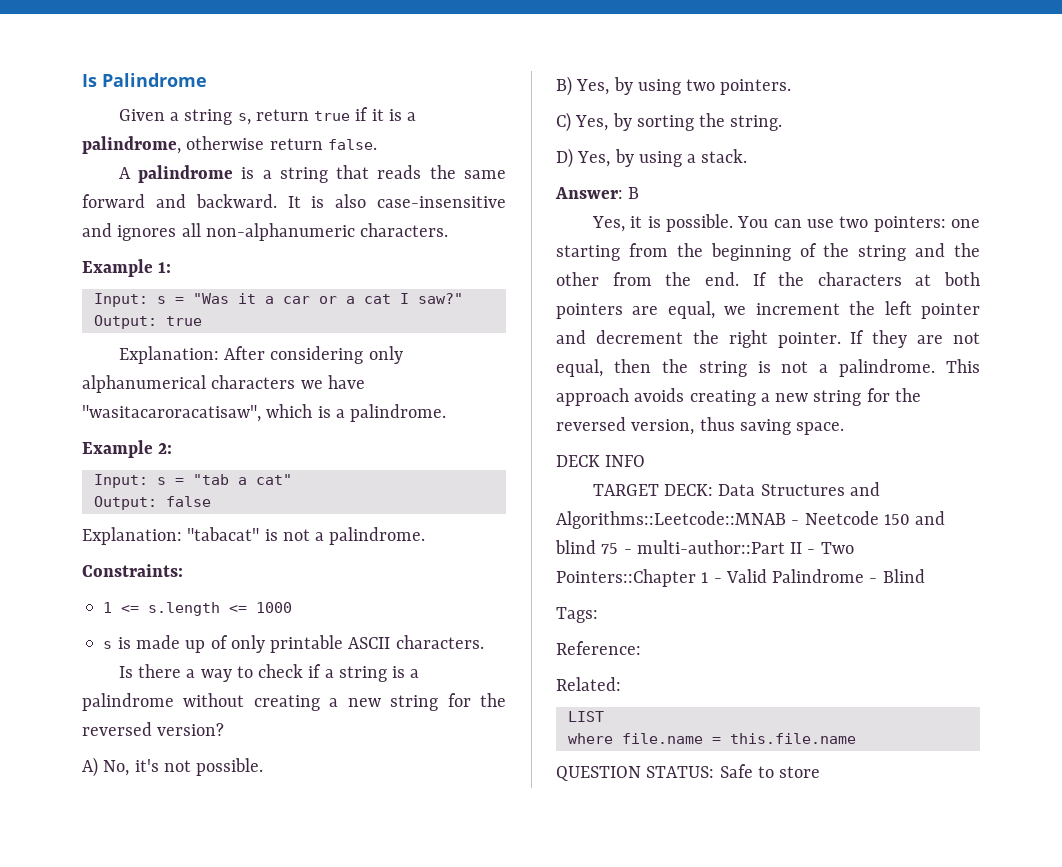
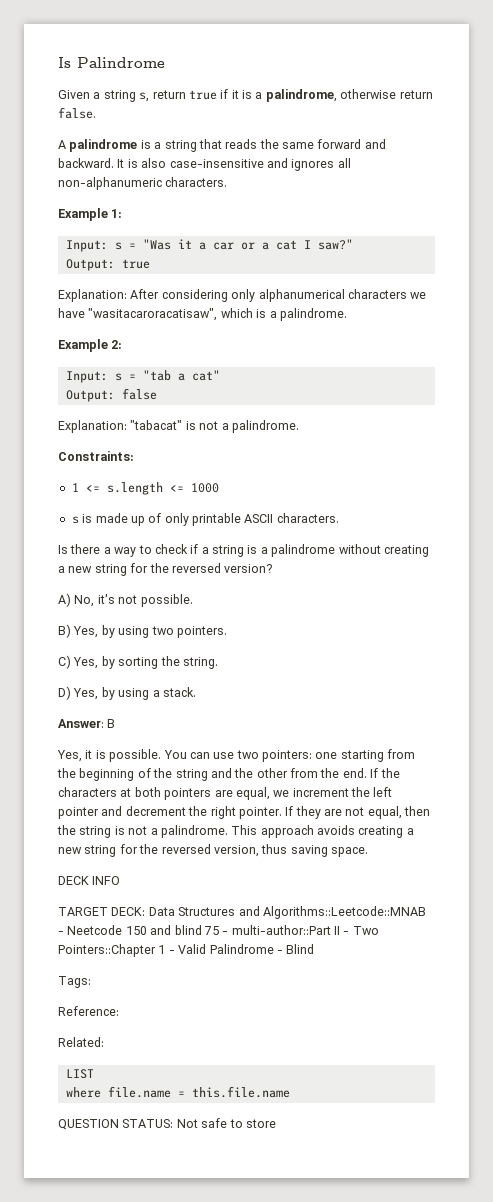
- QUESTION STATUS: Safe to store
+ QUESTION STATUS: Not safe to store

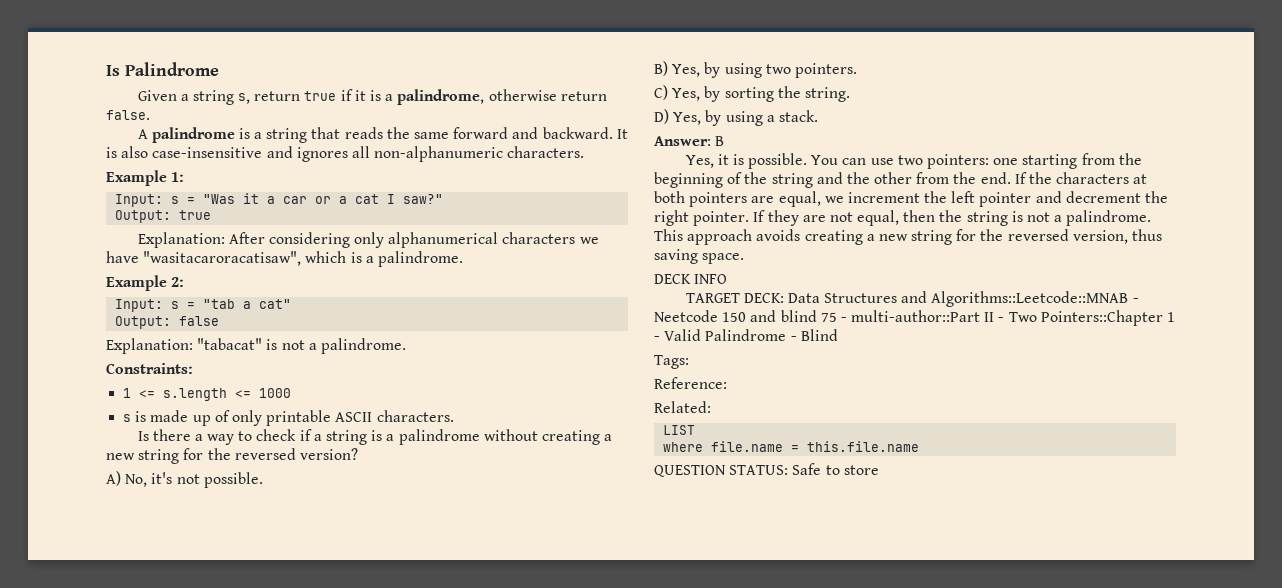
- QUESTION STATUS: Not safe to store
+ QUESTION STATUS: Safe to store

